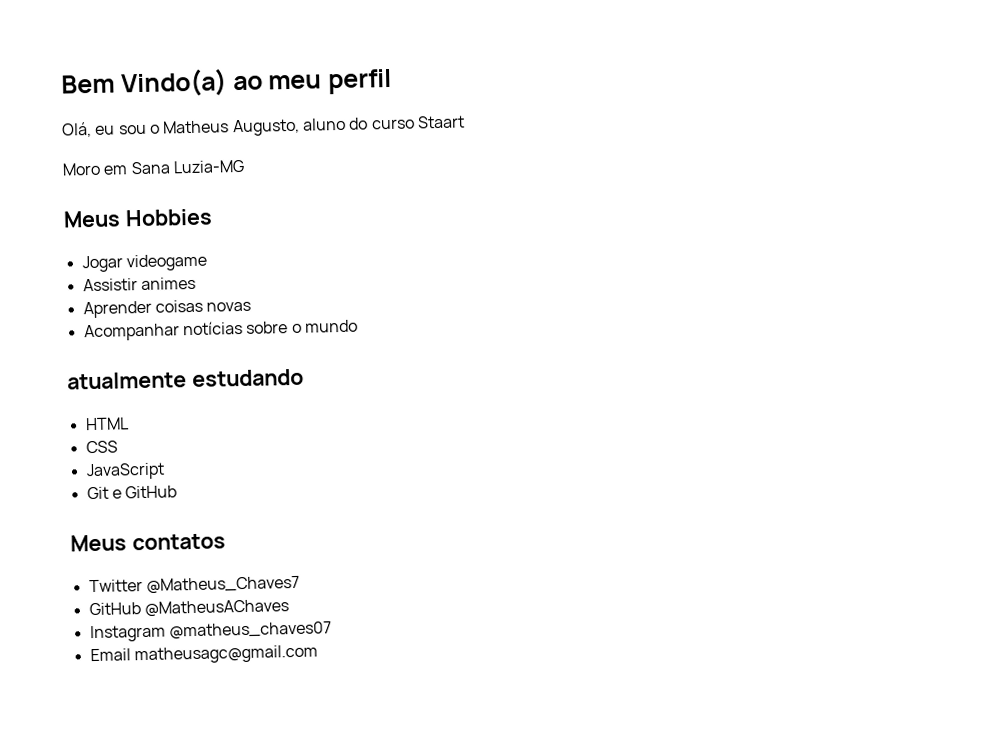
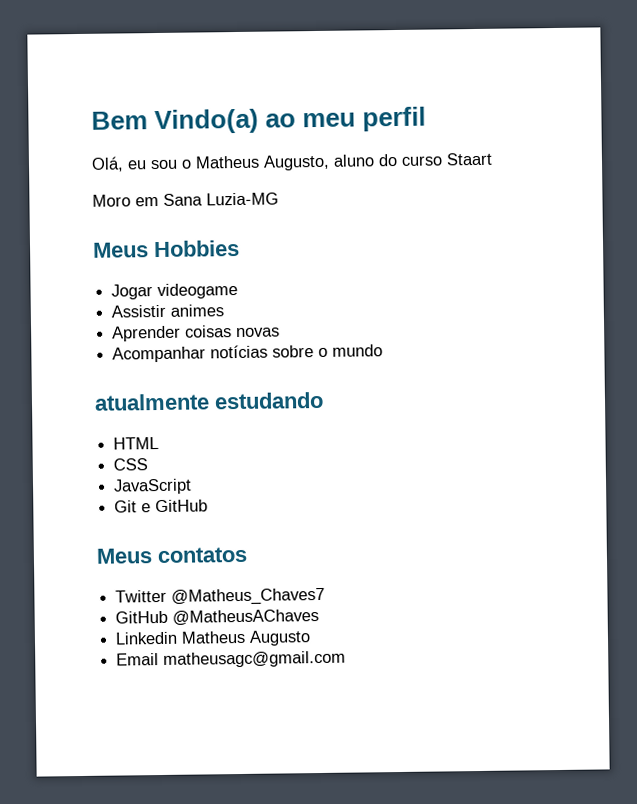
- Instagram @matheus_chaves07
+ Linkedin Matheus Augusto

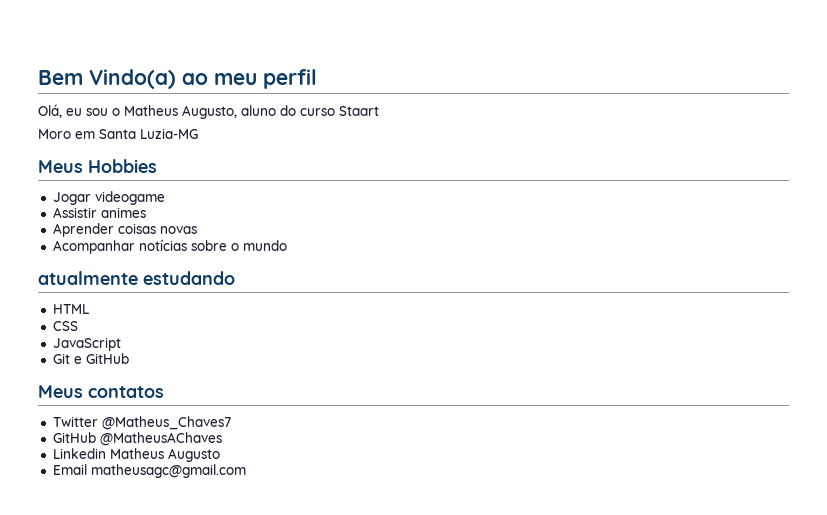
- Moro em Sana Luzia-MG
+ Moro em Santa Luzia-MG

